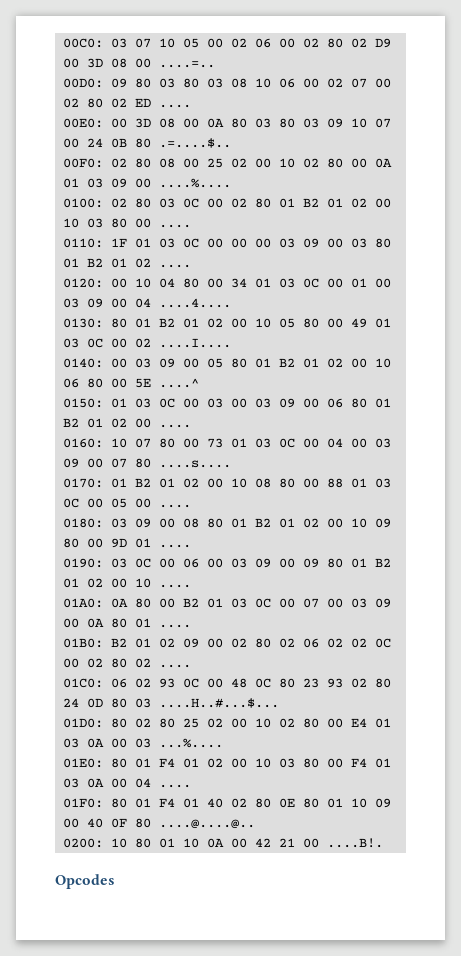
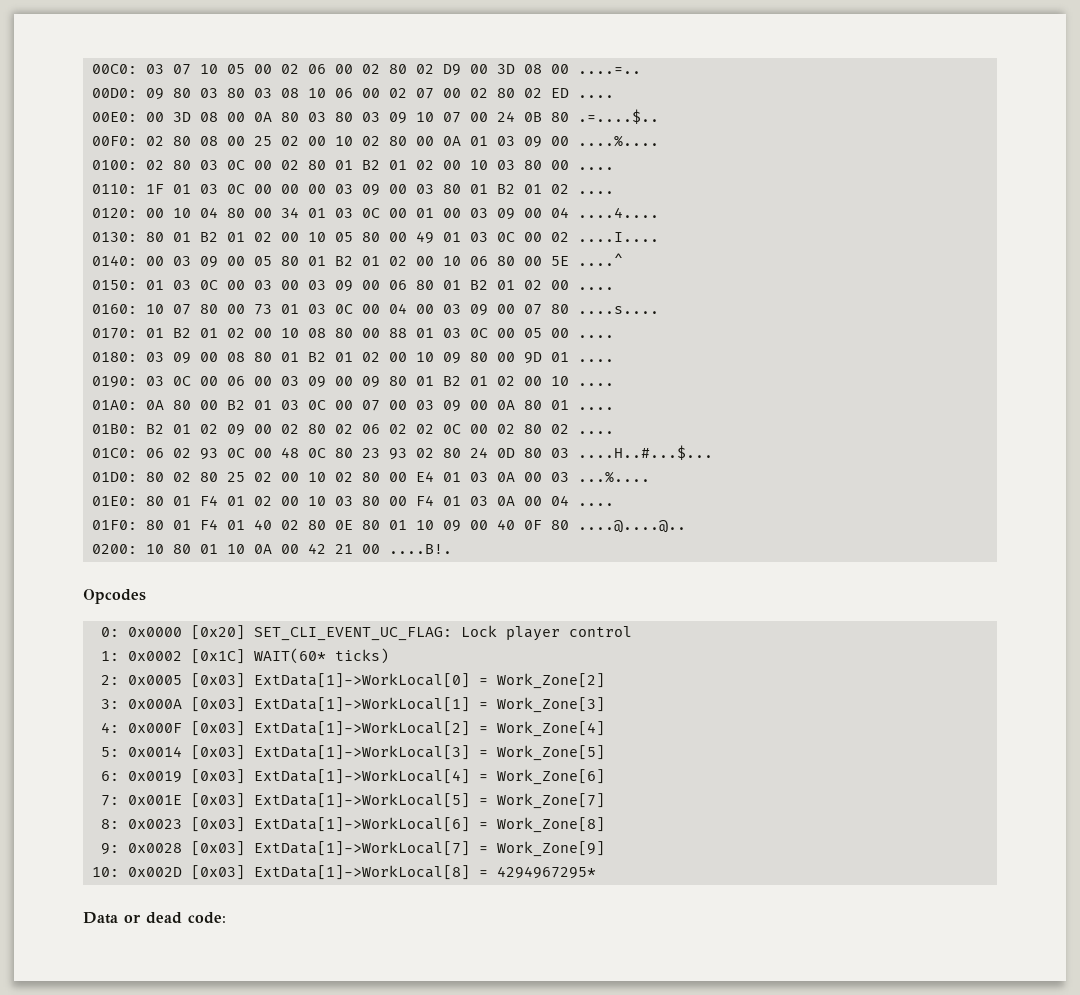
+ 0: 0x0000 [0x20] SET_CLI_EVENT_UC_FLAG: Lock player control
+ 1: 0x0002 [0x1C] WAIT(60* ticks)
+ 2: 0x0005 [0x03] ExtData[1]->WorkLocal[0] = Work_Zone[2]
+ 3: 0x000A [0x03] ExtData[1]->WorkLocal[1] = Work_Zone[3]
+ 4: 0x000F [0x03] ExtData[1]->WorkLocal[2] = Work_Zone[4]
+ 5: 0x0014 [0x03] ExtData[1]->WorkLocal[3] = Work_Zone[5]
+ 6: 0x0019 [0x03] ExtData[1]->WorkLocal[4] = Work_Zone[6]
+ 7: 0x001E [0x03] ExtData[1]->WorkLocal[5] = Work_Zone[7]
+ 8: 0x0023 [0x03] ExtData[1]->WorkLocal[6] = Work_Zone[8]
+ 9: 0x0028 [0x03] ExtData[1]->WorkLocal[7] = Work_Zone[9]
+ 10: 0x002D [0x03] ExtData[1]->WorkLocal[8] = 4294967295*
+ Data or dead code:

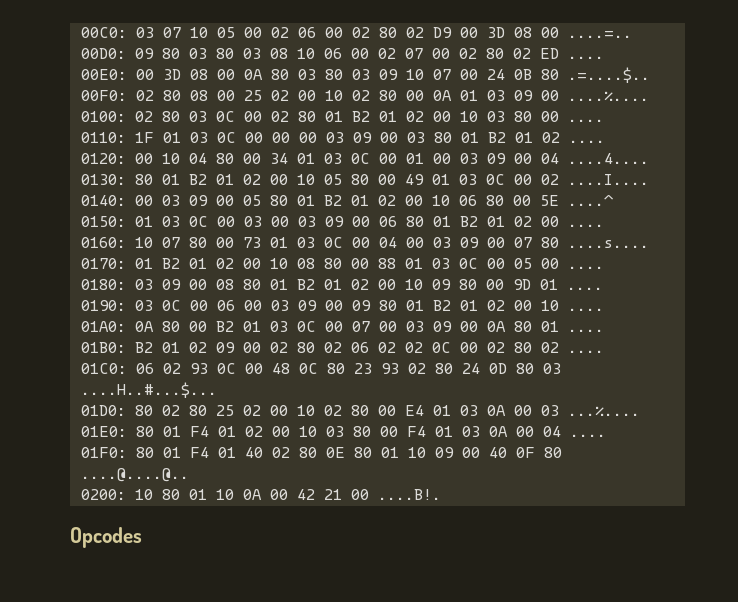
- 0: 0x0000 [0x20] SET_CLI_EVENT_UC_FLAG: Lock player control
- 1: 0x0002 [0x1C] WAIT(60* ticks)
- 2: 0x0005 [0x03] ExtData[1]->WorkLocal[0] = Work_Zone[2]
- 3: 0x000A [0x03] ExtData[1]->WorkLocal[1] = Work_Zone[3]
- 4: 0x000F [0x03] ExtData[1]->WorkLocal[2] = Work_Zone[4]
- 5: 0x0014 [0x03] ExtData[1]->WorkLocal[3] = Work_Zone[5]
- 6: 0x0019 [0x03] ExtData[1]->WorkLocal[4] = Work_Zone[6]
- 7: 0x001E [0x03] ExtData[1]->WorkLocal[5] = Work_Zone[7]
- 8: 0x0023 [0x03] ExtData[1]->WorkLocal[6] = Work_Zone[8]
- 9: 0x0028 [0x03] ExtData[1]->WorkLocal[7] = Work_Zone[9]
- 10: 0x002D [0x03] ExtData[1]->WorkLocal[8] = 4294967295*
- Data or dead code:

